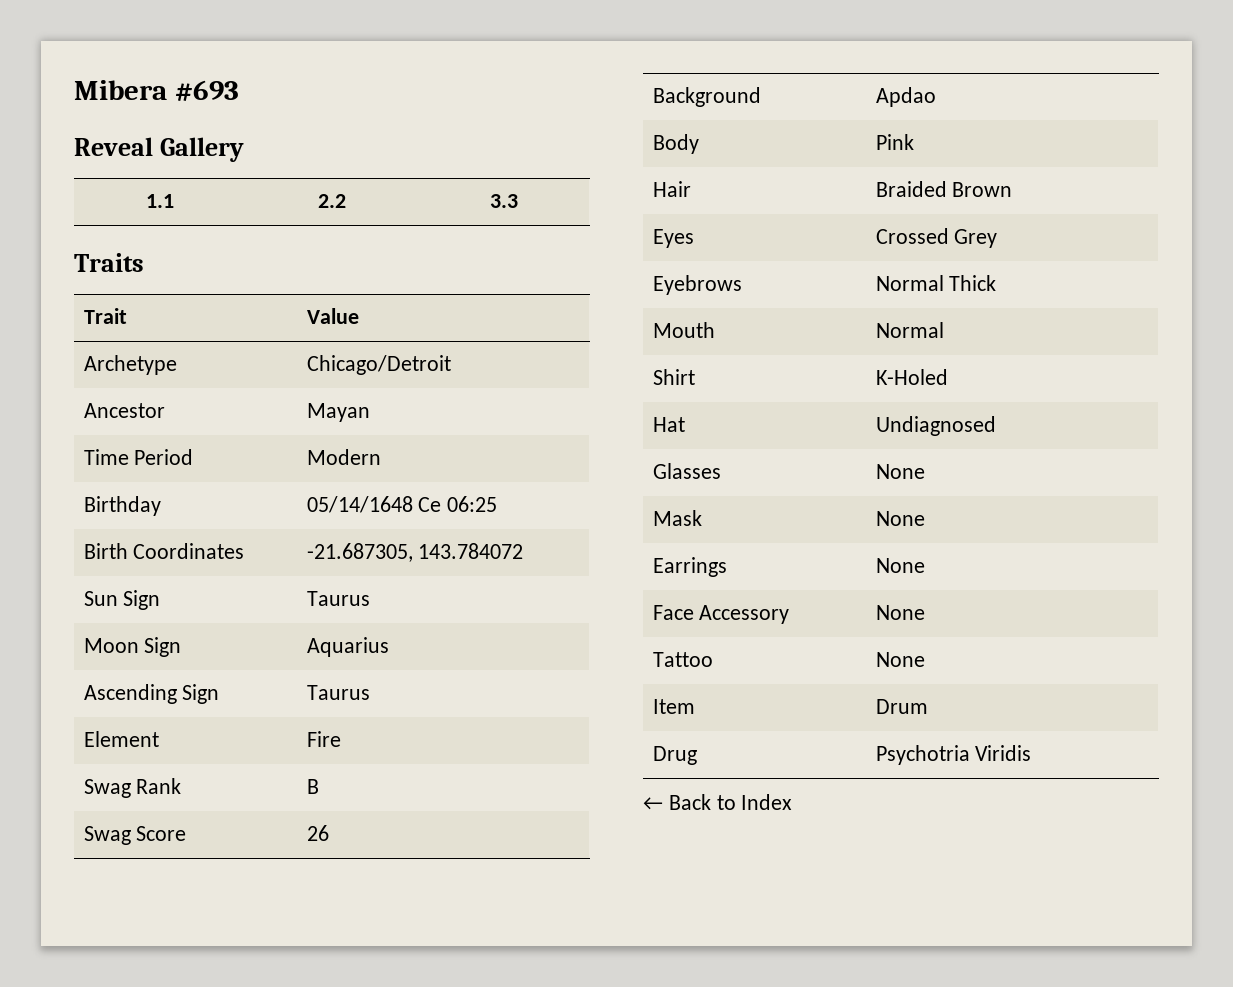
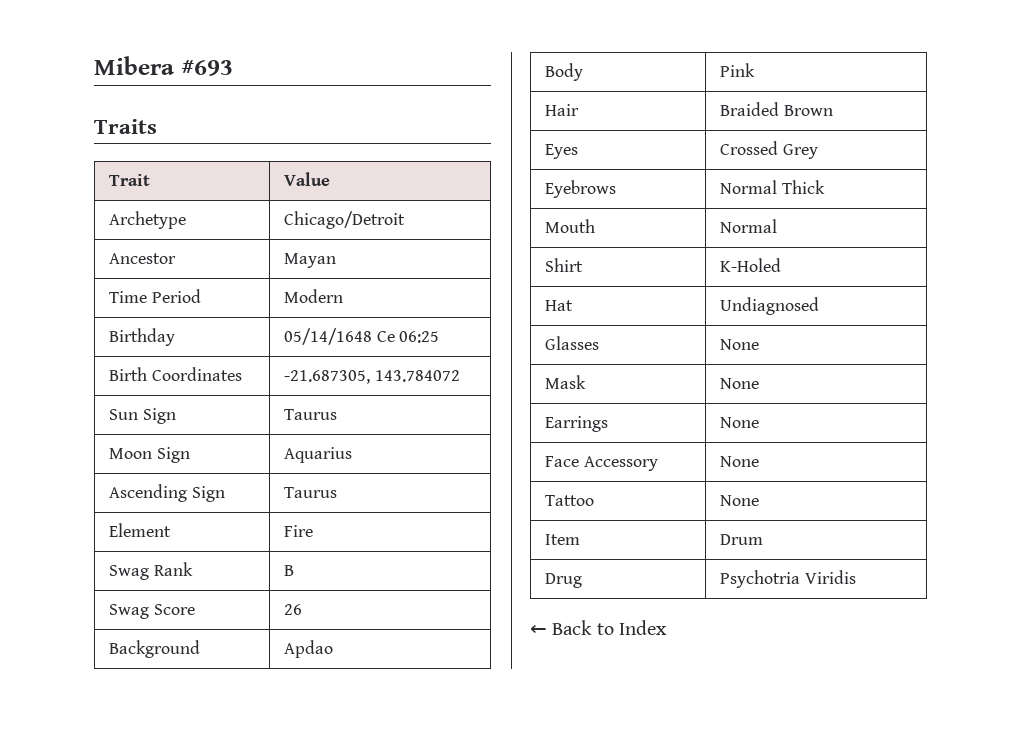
- Reveal Gallery
- 1.1 | 2.2 | 3.3

